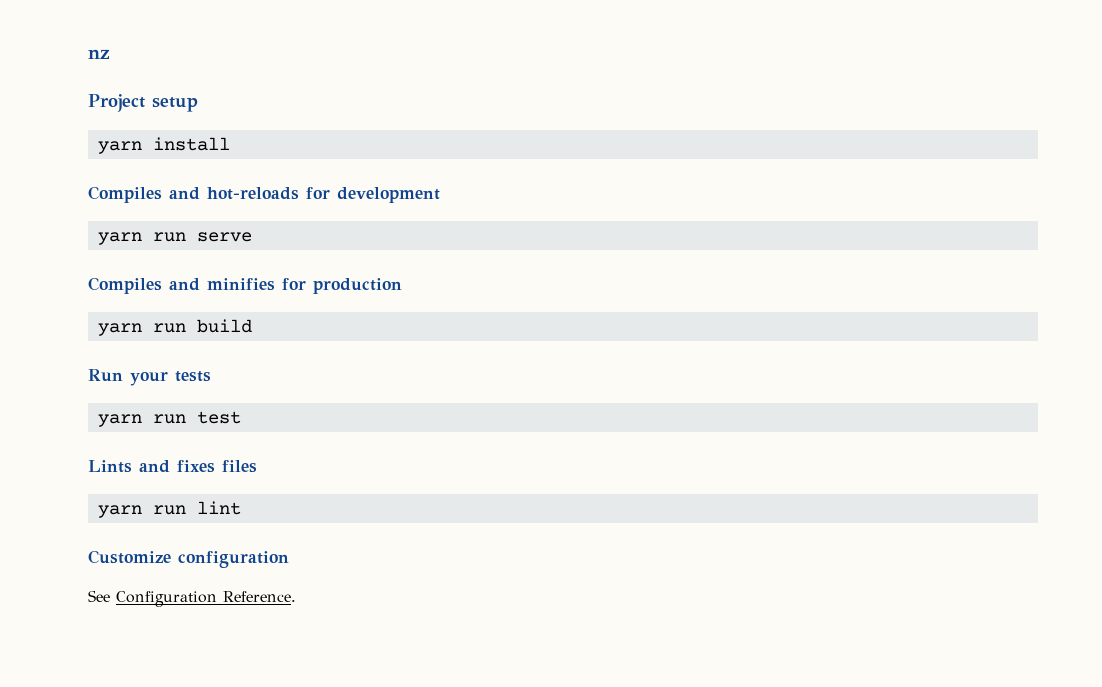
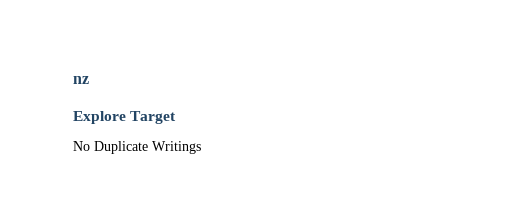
- Project setup
- yarn install
- Compiles and hot-reloads for development
- yarn run serve
- Compiles and minifies for production
- yarn run build
- Run your tests
- yarn run test
- Lints and fixes files
- yarn run lint
- Customize configuration
- See Configuration Reference.
+ Explore Target
+ No Duplicate Writings

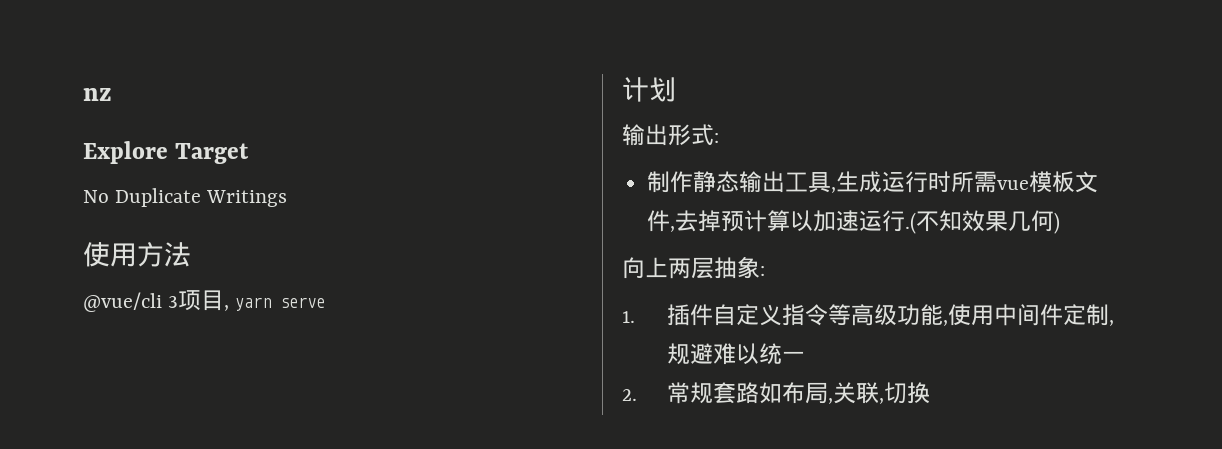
+ 使用方法
+ @vue/cli 3项目, yarn serve
+ 计划
+ 输出形式:
+ 制作静态输出工具,生成运行时所需vue模板文件,去掉预计算以加速运行.(不知效果几何)
+ 向上两层抽象:
+ 1.插件自定义指令等高级功能,使用中间件定制,规避难以统一
+ 2.常规套路如布局,关联,切换

